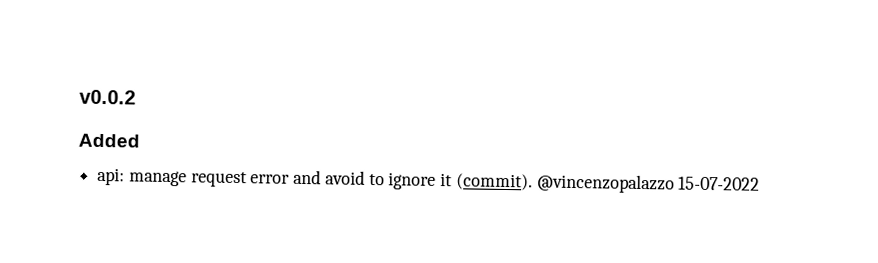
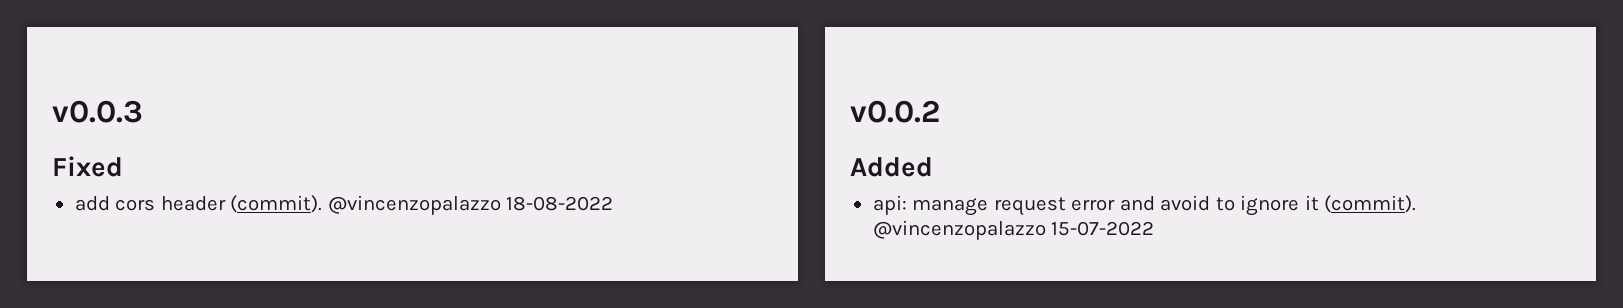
+ v0.0.3
+ Fixed
+ add cors header (commit). @vincenzopalazzo 18-08-2022

